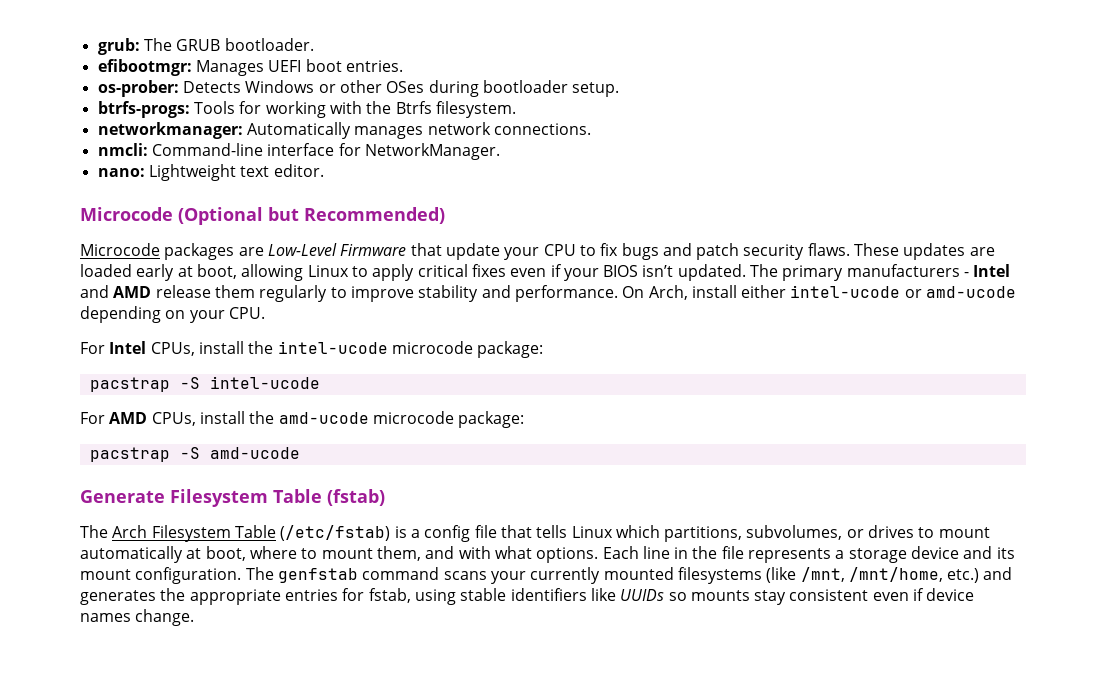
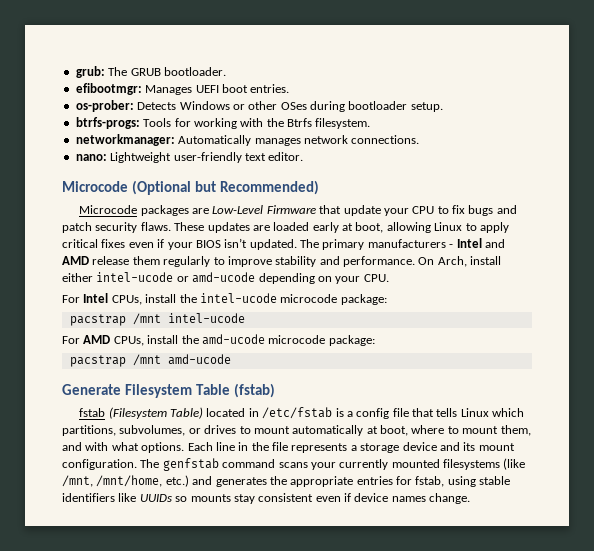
- nmcli: Command-line interface for NetworkManager.
- nano: Lightweight text editor.
+ nano: Lightweight user-friendly text editor.
- pacstrap -S intel-ucode
+ pacstrap /mnt intel-ucode
- pacstrap -S amd-ucode
+ pacstrap /mnt amd-ucode
- The Arch Filesystem Table (/etc/fstab) is a config file that tells Linux which partitions, subvolumes, or drives to mount automatically at boot, where to mount them, and with what options.
+ fstab (Filesystem Table) located in /etc/fstab is a config file that tells Linux which partitions, subvolumes, or drives to mount automatically at boot, where to mount them, and with what options.

